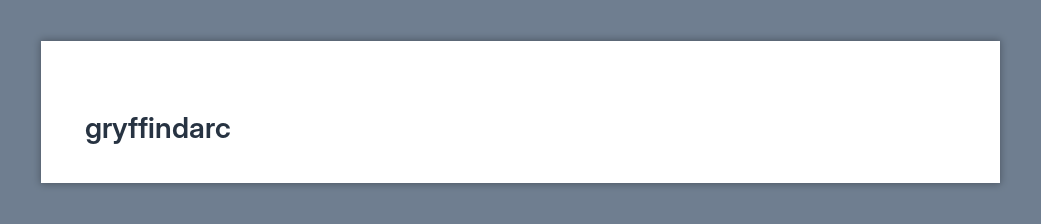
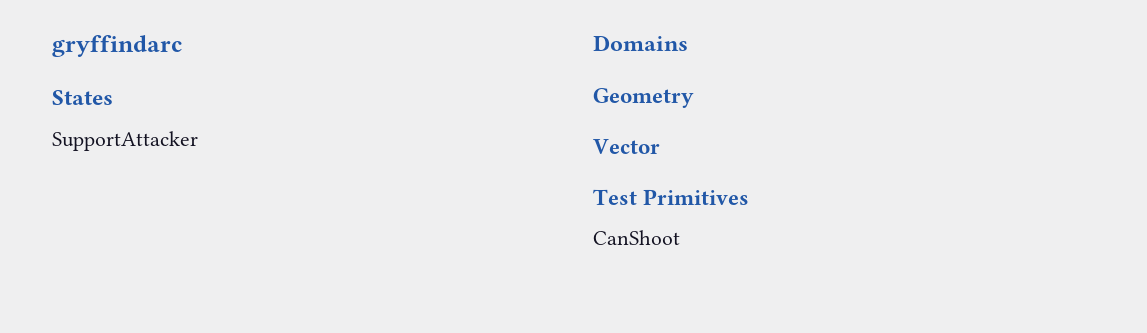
+ States
+ SupportAttacker
+ Domains
+ Geometry
+ Vector
+ Test Primitives
+ CanShoot

